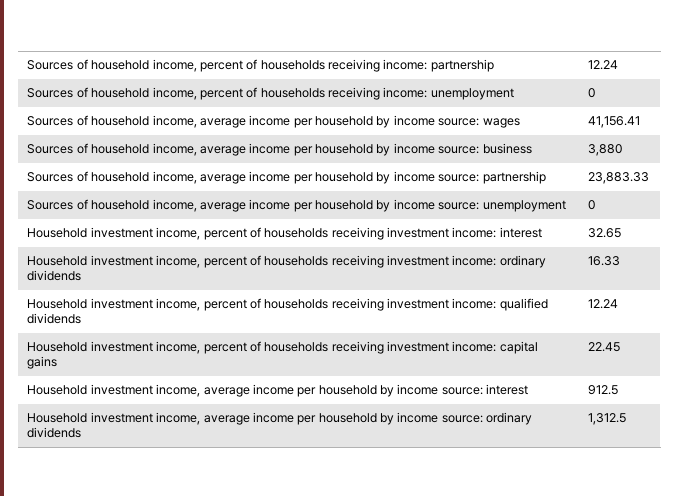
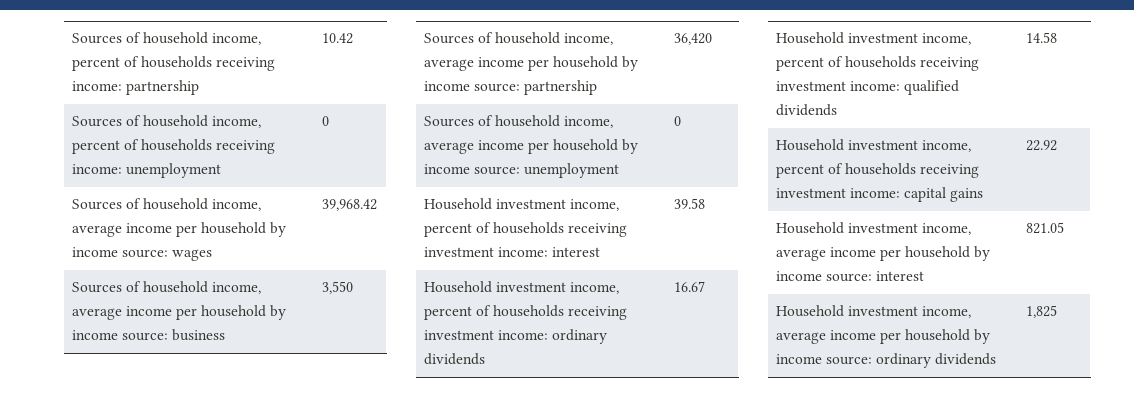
- Sources of household income, percent of households receiving income: partnership | 12.24
+ Sources of household income, percent of households receiving income: partnership | 10.42
- Sources of household income, average income per household by income source: wages | 41,156.41
+ Sources of household income, average income per household by income source: wages | 39,968.42
- Sources of household income, average income per household by income source: business | 3,880
+ Sources of household income, average income per household by income source: business | 3,550
- Sources of household income, average income per household by income source: partnership | 23,883.33
+ Sources of household income, average income per household by income source: partnership | 36,420
- Household investment income, percent of households receiving investment income: interest | 32.65
+ Household investment income, percent of households receiving investment income: interest | 39.58
- Household investment income, percent of households receiving investment income: ordinary dividends | 16.33
+ Household investment income, percent of households receiving investment income: ordinary dividends | 16.67
- Household investment income, percent of households receiving investment income: qualified dividends | 12.24
+ Household investment income, percent of households receiving investment income: qualified dividends | 14.58
- Household investment income, percent of households receiving investment income: capital gains | 22.45
+ Household investment income, percent of households receiving investment income: capital gains | 22.92
- Household investment income, average income per household by income source: interest | 912.5
+ Household investment income, average income per household by income source: interest | 821.05
- Household investment income, average income per household by income source: ordinary dividends | 1,312.5
+ Household investment income, average income per household by income source: ordinary dividends | 1,825

